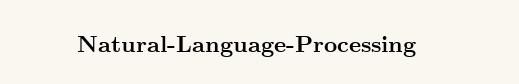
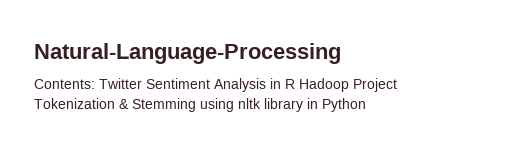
+ Contents: Twitter Sentiment Analysis in R Hadoop Project Tokenization & Stemming using nltk library in Python

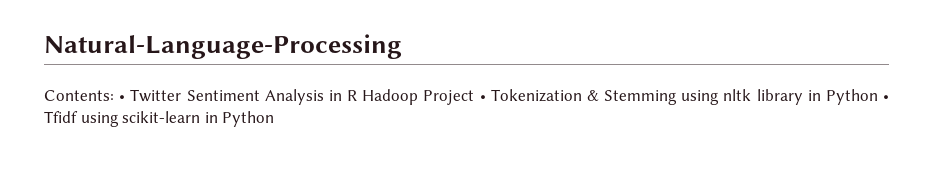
- Contents: Twitter Sentiment Analysis in R Hadoop Project Tokenization & Stemming using nltk library in Python
+ Contents: • Twitter Sentiment Analysis in R Hadoop Project • Tokenization & Stemming using nltk library in Python • Tfidf using scikit-learn in Python

